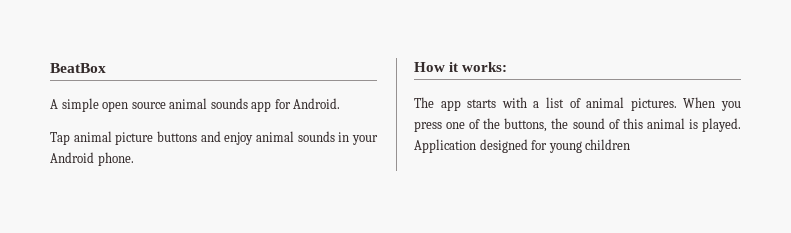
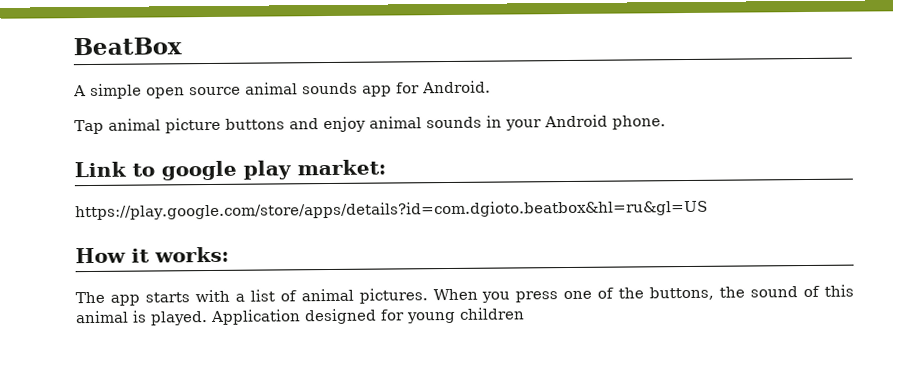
+ Link to google play market:
+ https://play.google.com/store/apps/details?id=com.dgioto.beatbox&hl=ru&gl=US

